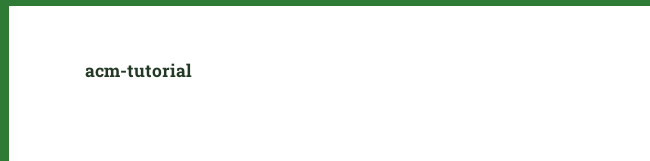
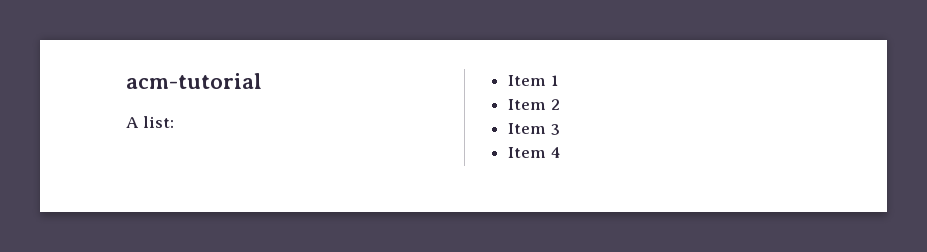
+ A list:
+ Item 1
+ Item 2
+ Item 3
+ Item 4

